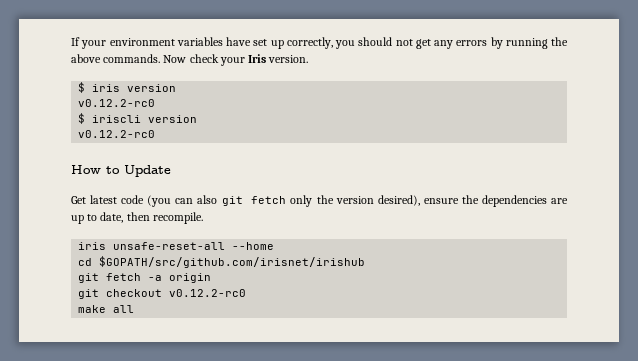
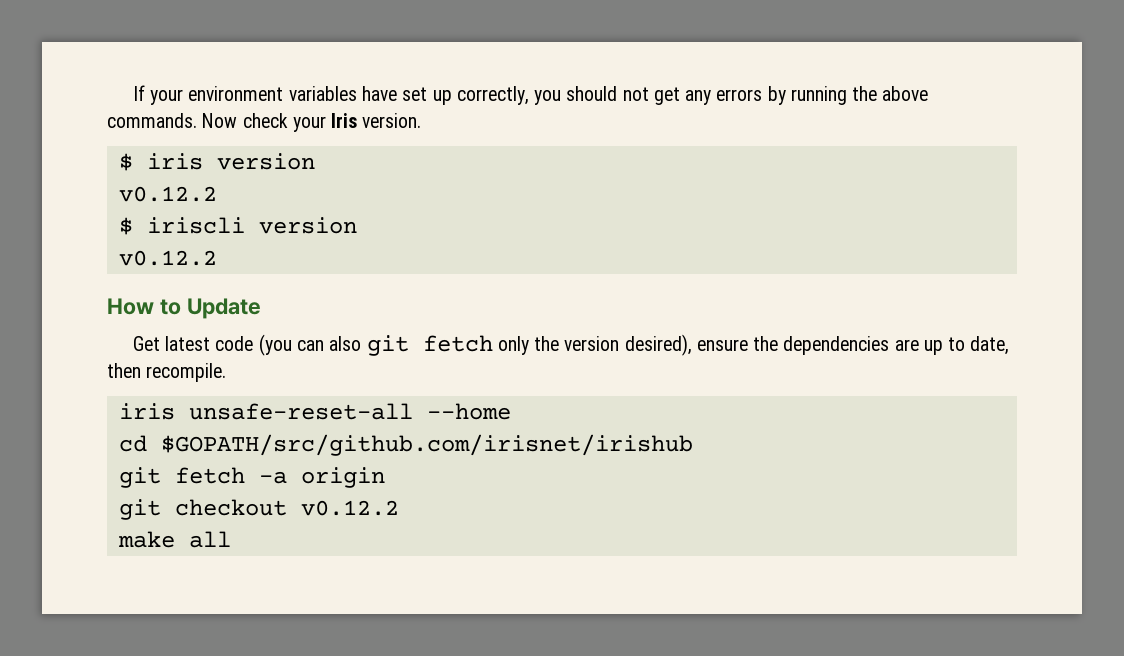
  $ iris version
- v0.12.2-rc0
+ v0.12.2
  $ iriscli version
- v0.12.2-rc0
+ v0.12.2
- git checkout v0.12.2-rc0
+ git checkout v0.12.2

